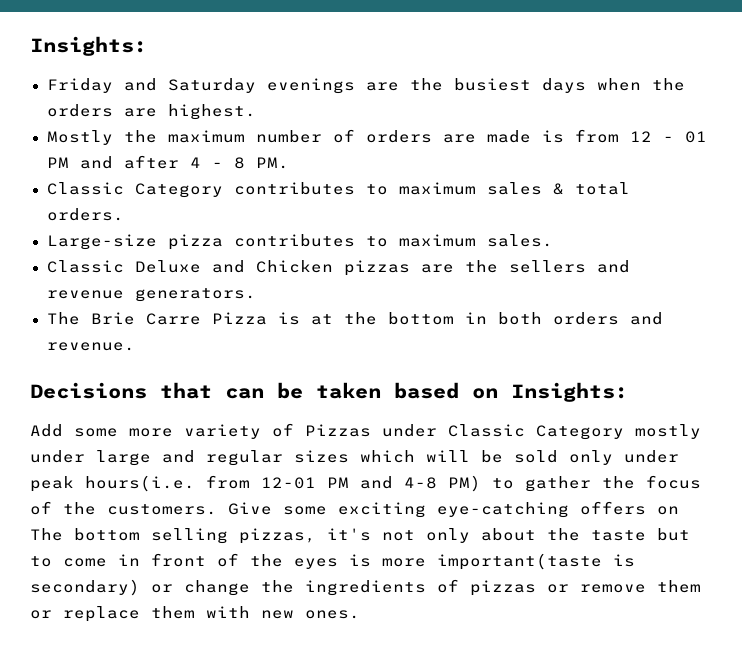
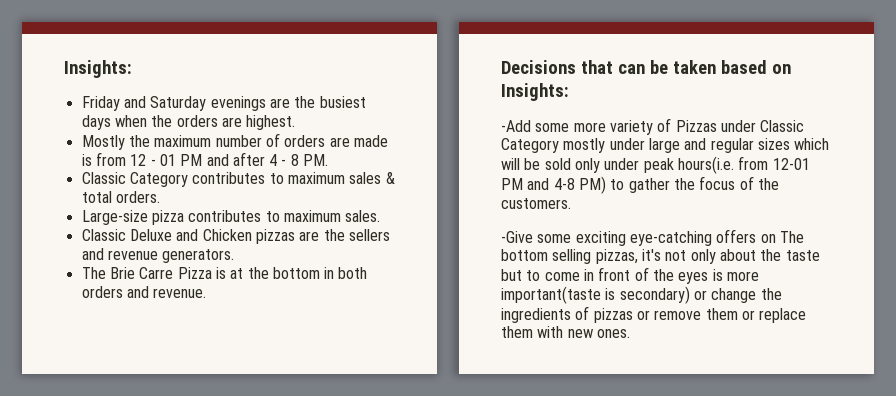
- Add some more variety of Pizzas under Classic Category mostly under large and regular sizes which will be sold only under peak hours(i.e. from 12-01 PM and 4-8 PM) to gather the focus of the customers. Give some exciting eye-catching offers on The bottom selling pizzas, it's not only about the taste but to come in front of the eyes is more important(taste is secondary) or change the ingredients of pizzas or remove them or replace them with new ones.
+ -Add some more variety of Pizzas under Classic Category mostly under large and regular sizes which will be sold only under peak hours(i.e. from 12-01 PM and 4-8 PM) to gather the focus of the customers.
+ -Give some exciting eye-catching offers on The bottom selling pizzas, it's not only about the taste but to come in front of the eyes is more important(taste is secondary) or change the ingredients of pizzas or remove them or replace them with new ones.

